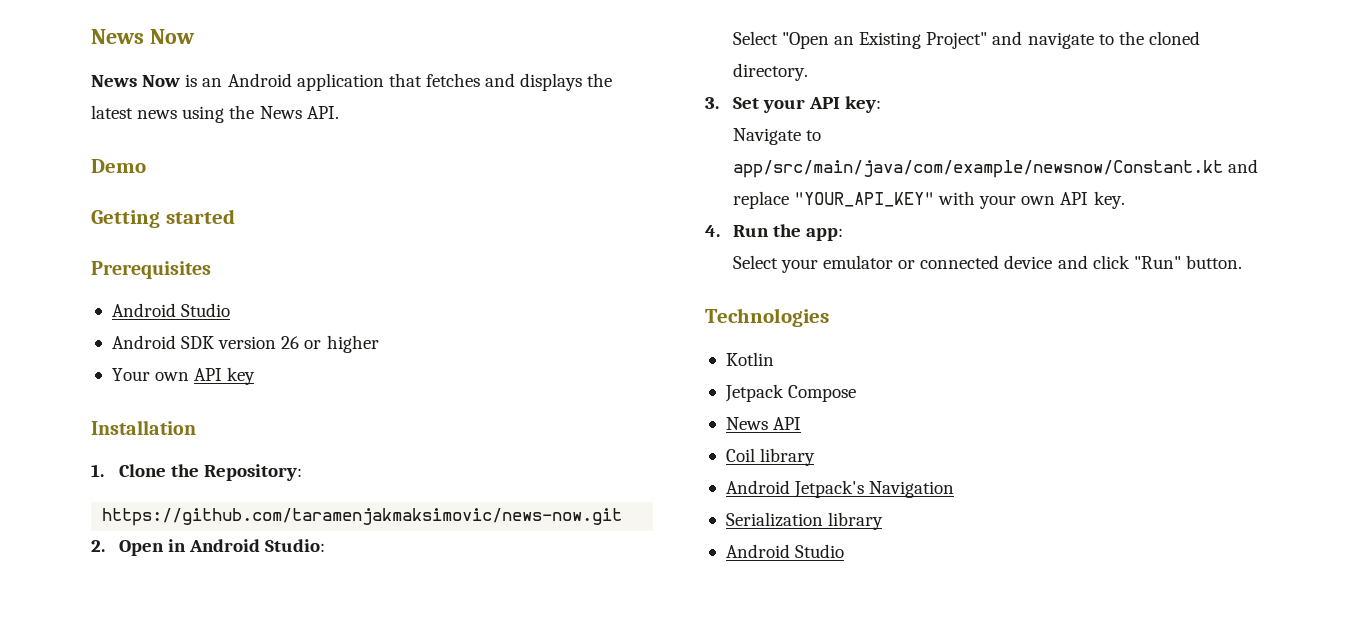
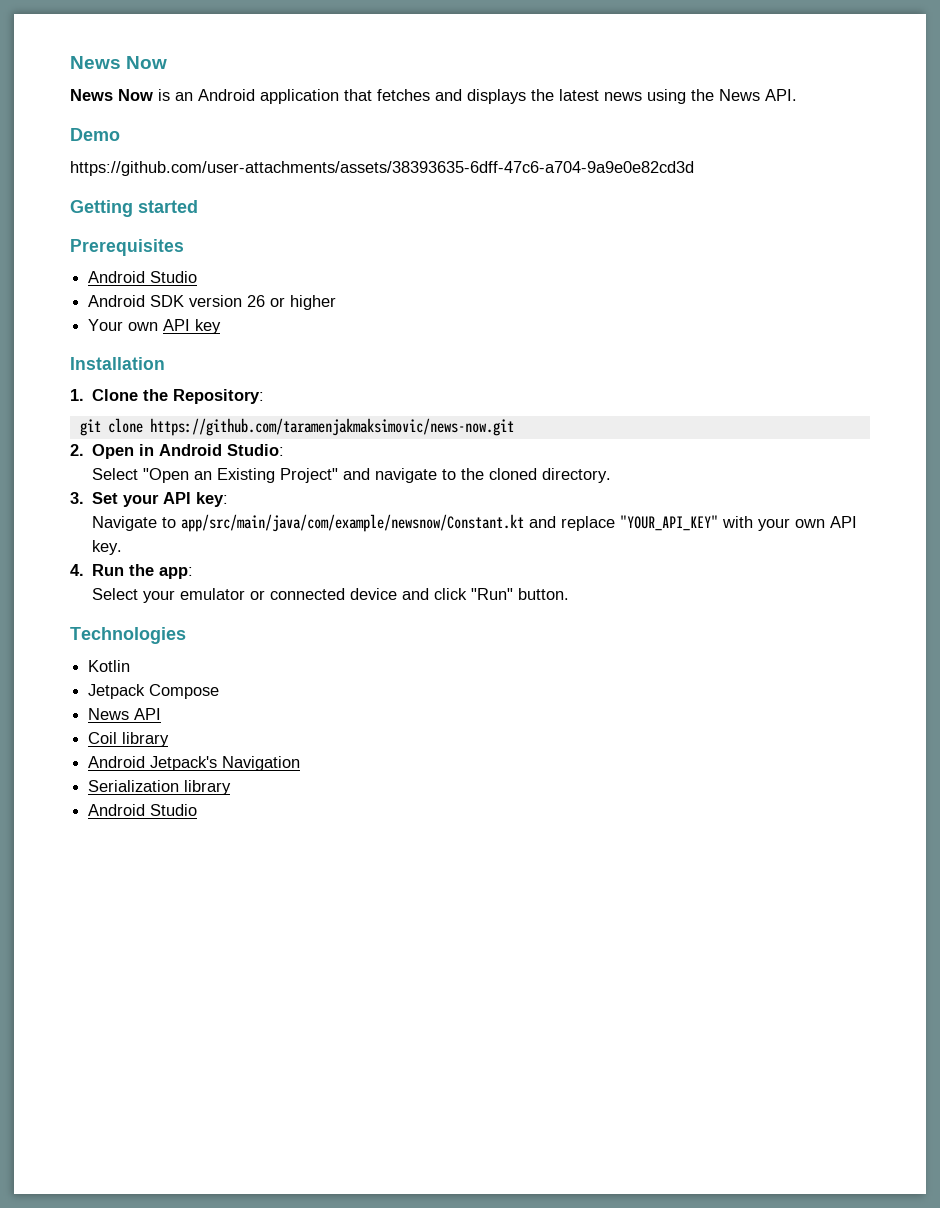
+ https://github.com/user-attachments/assets/38393635-6dff-47c6-a704-9a9e0e82cd3d
- https://github.com/taramenjakmaksimovic/news-now.git
+ git clone https://github.com/taramenjakmaksimovic/news-now.git

